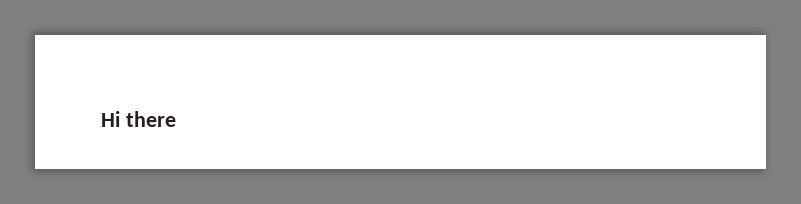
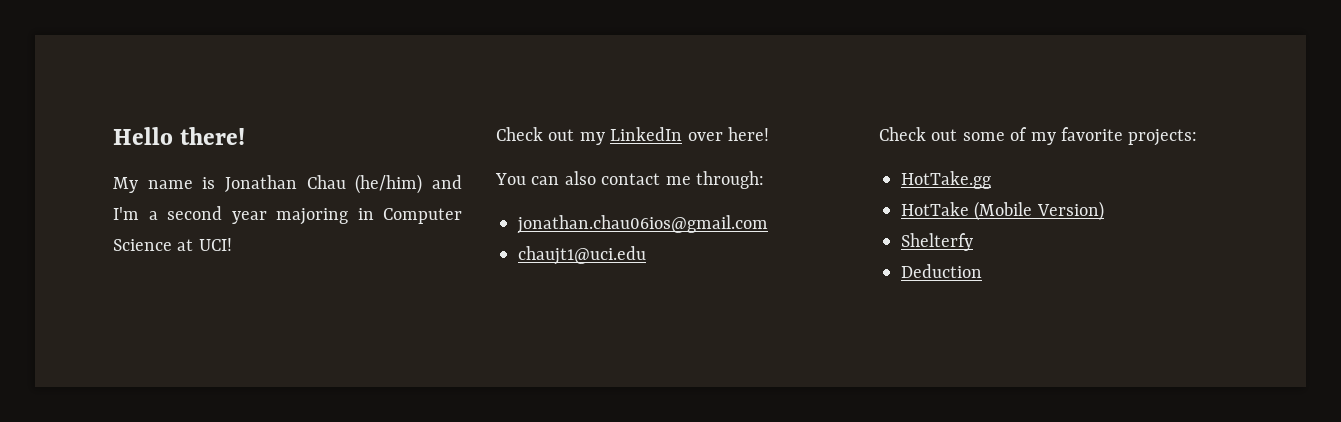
- Hi there
+ Hello there!
+ My name is Jonathan Chau (he/him) and I'm a second year majoring in Computer Science at UCI!
+ Check out my LinkedIn over here!
+ You can also contact me through:
+ jonathan.chau06ios@gmail.com
+ chaujt1@uci.edu
+ Check out some of my favorite projects:
+ HotTake.gg
+ HotTake (Mobile Version)
+ Shelterfy
+ Deduction

